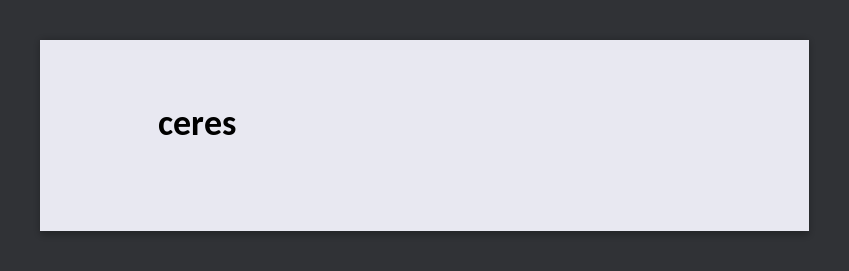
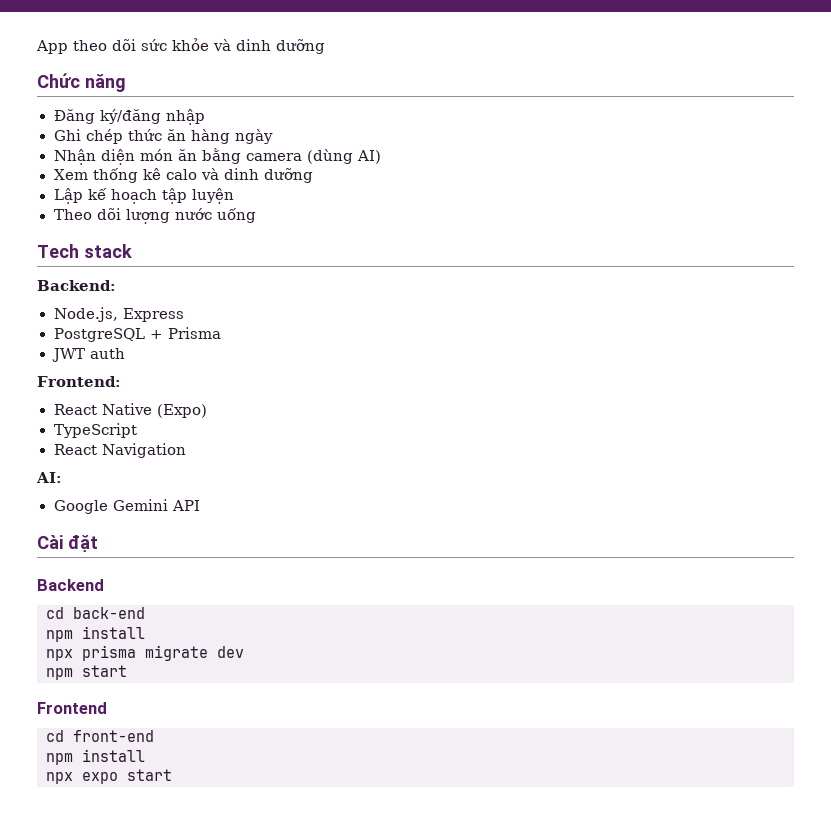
- ceres
+ App theo dõi sức khỏe và dinh dưỡng
+ Chức năng
+ Đăng ký/đăng nhập
+ Ghi chép thức ăn hàng ngày
+ Nhận diện món ăn bằng camera (dùng AI)
+ Xem thống kê calo và dinh dưỡng
+ Lập kế hoạch tập luyện
+ Theo dõi lượng nước uống
+ Tech stack
+ Backend:
+ Node.js, Express
+ PostgreSQL + Prisma
+ JWT auth
+ Frontend:
+ React Native (Expo)
+ TypeScript
+ React Navigation
+ AI:
+ Google Gemini API
+ Cài đặt
+ Backend
+ cd back-end
+ npm install
+ npx prisma migrate dev
+ npm start
+ Frontend
+ cd front-end
+ npm install
+ npx expo start

